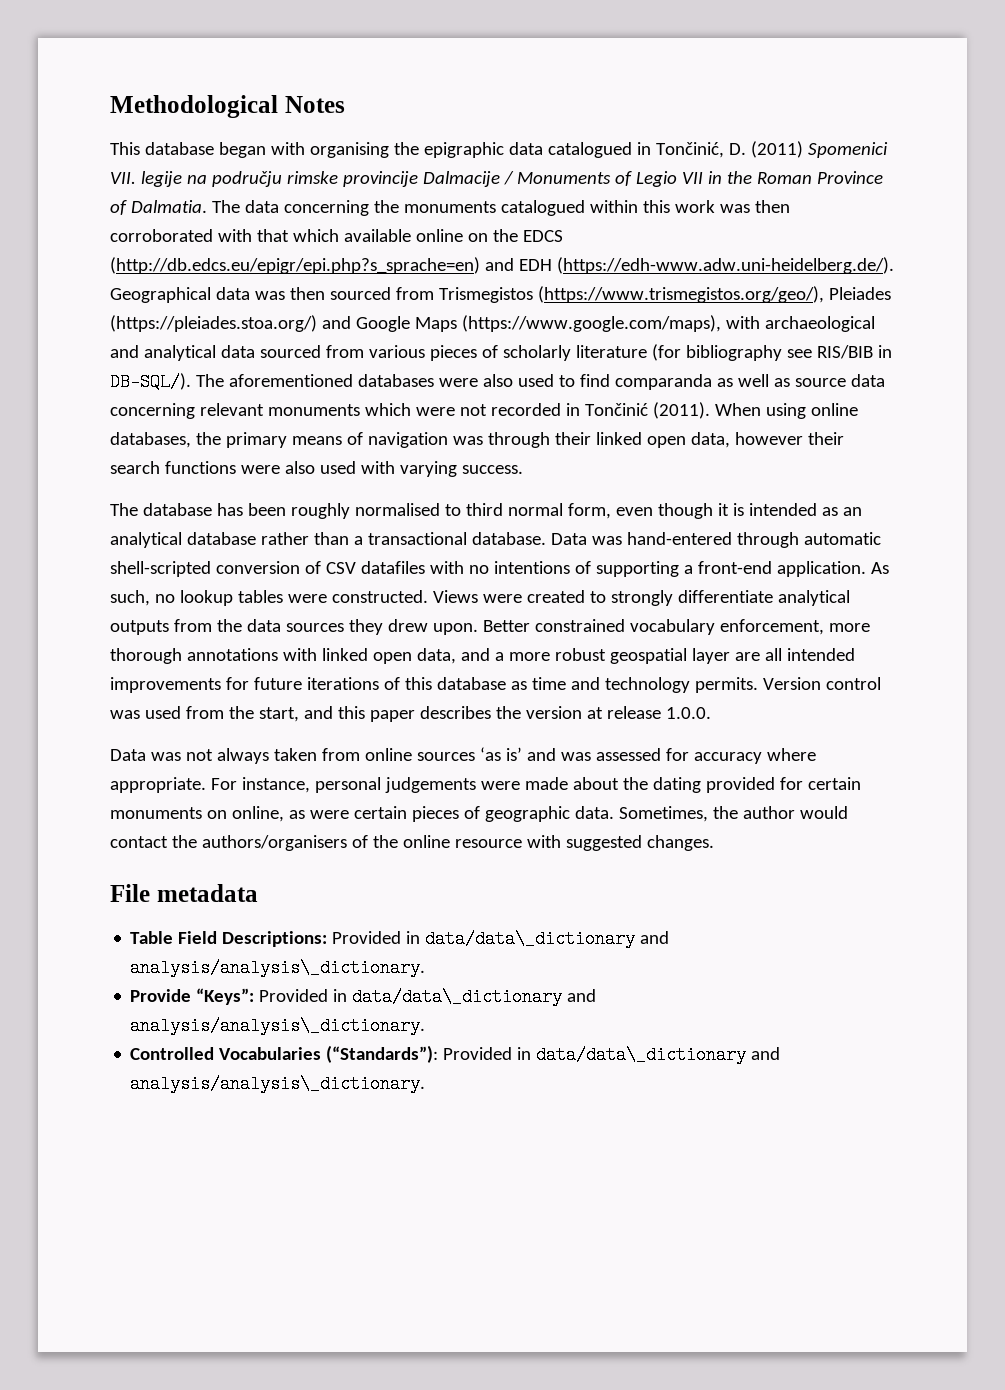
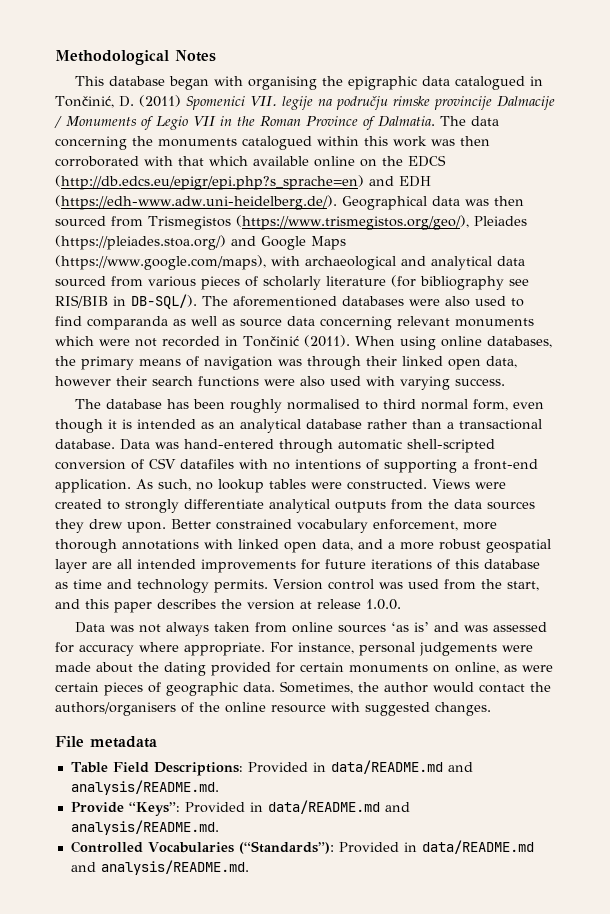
- Table Field Descriptions: Provided in data/data\_dictionary and analysis/analysis\_dictionary.
+ Table Field Descriptions: Provided in data/README.md and analysis/README.md.
- Provide “Keys”: Provided in data/data\_dictionary and analysis/analysis\_dictionary.
+ Provide “Keys”: Provided in data/README.md and analysis/README.md.
- Controlled Vocabularies (“Standards”): Provided in data/data\_dictionary and analysis/analysis\_dictionary.
+ Controlled Vocabularies (“Standards”): Provided in data/README.md and analysis/README.md.

